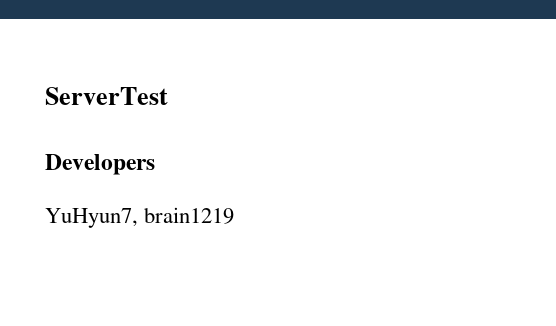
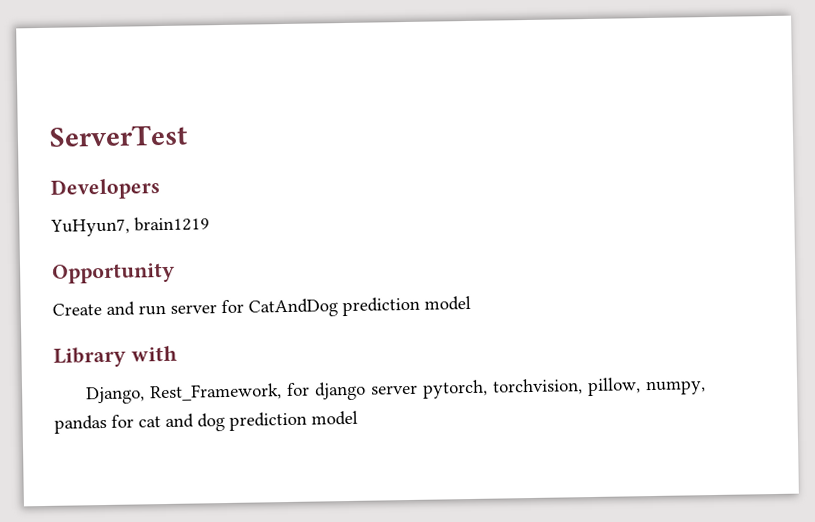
+ Opportunity
+ Create and run server for CatAndDog prediction model
+ Library with
+ Django, Rest_Framework, for django server pytorch, torchvision, pillow, numpy, pandas for cat and dog prediction model

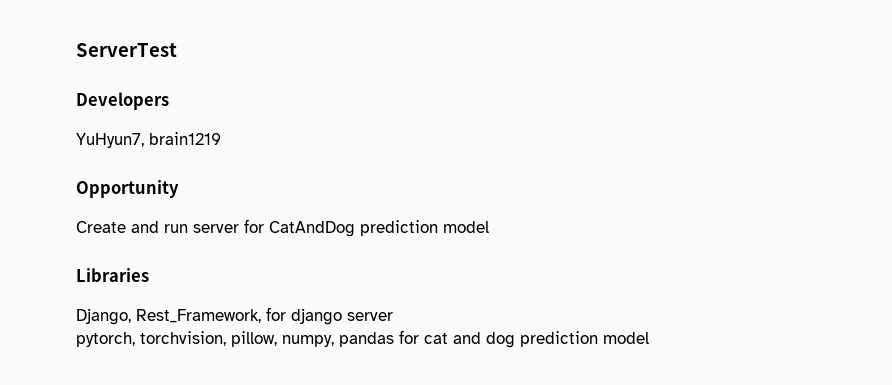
- Library with
+ Libraries
- Django, Rest_Framework, for django server pytorch, torchvision, pillow, numpy, pandas for cat and dog prediction model
+ Django, Rest_Framework, for django server
+ pytorch, torchvision, pillow, numpy, pandas for cat and dog prediction model

